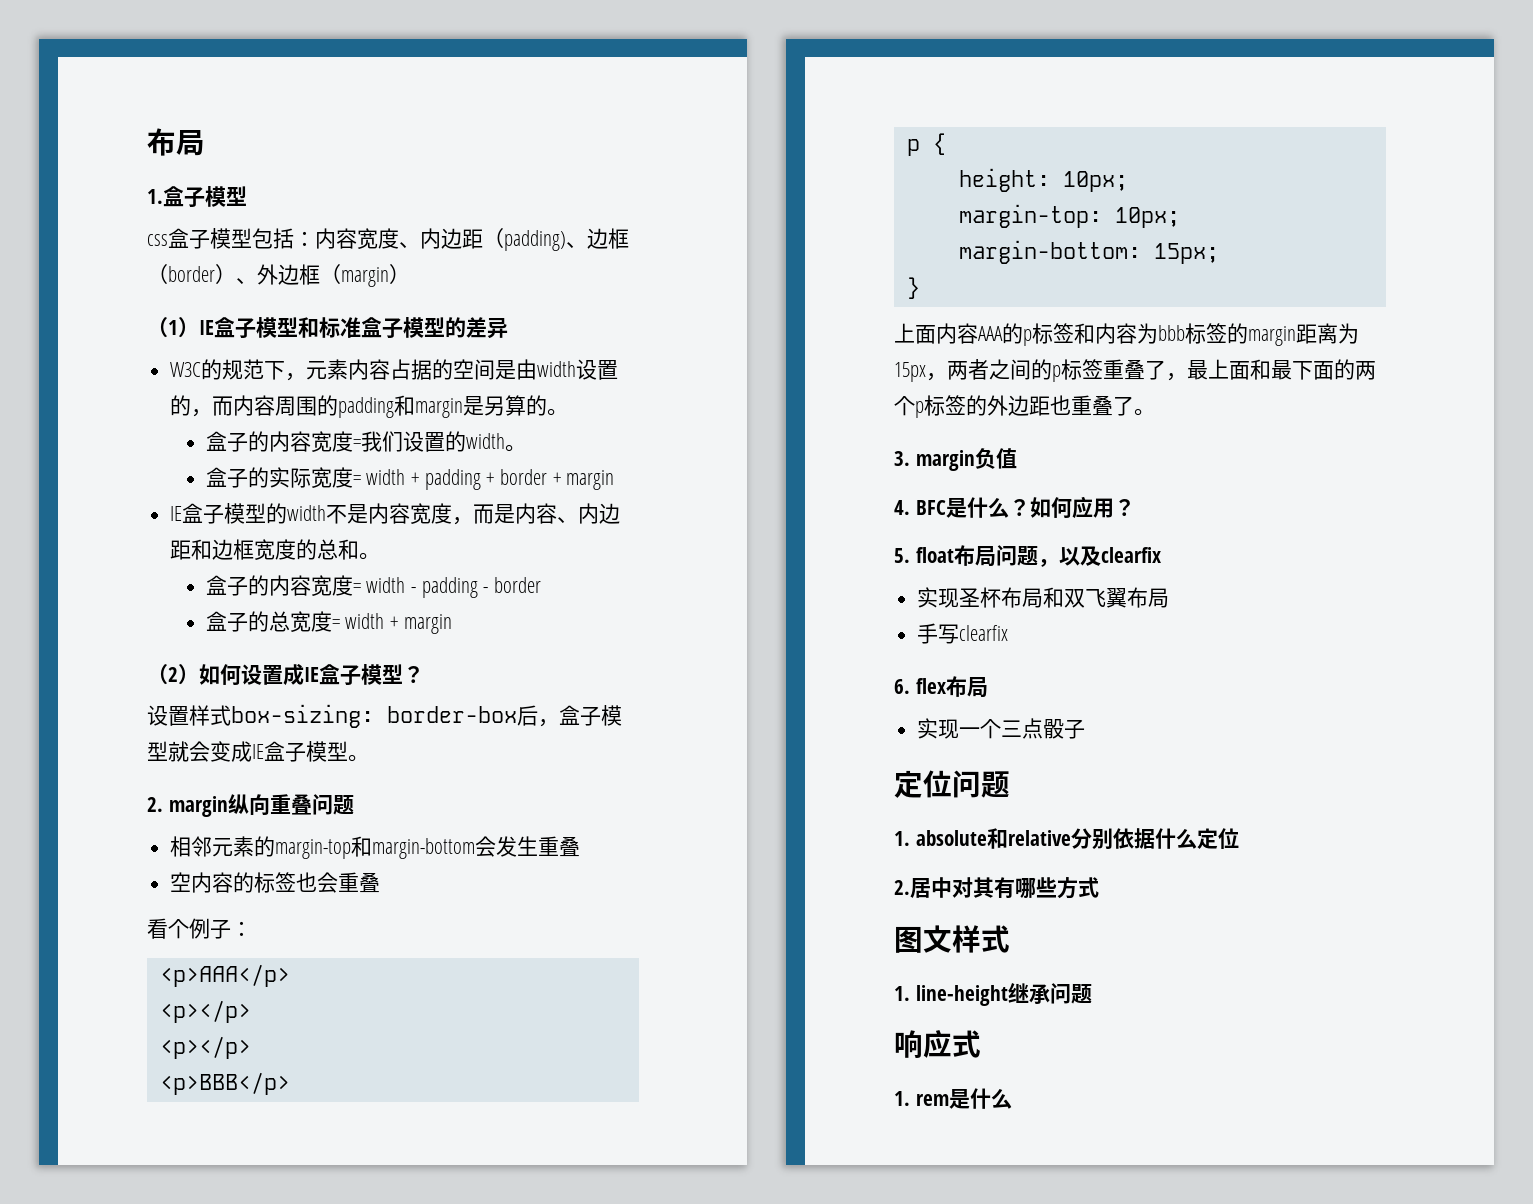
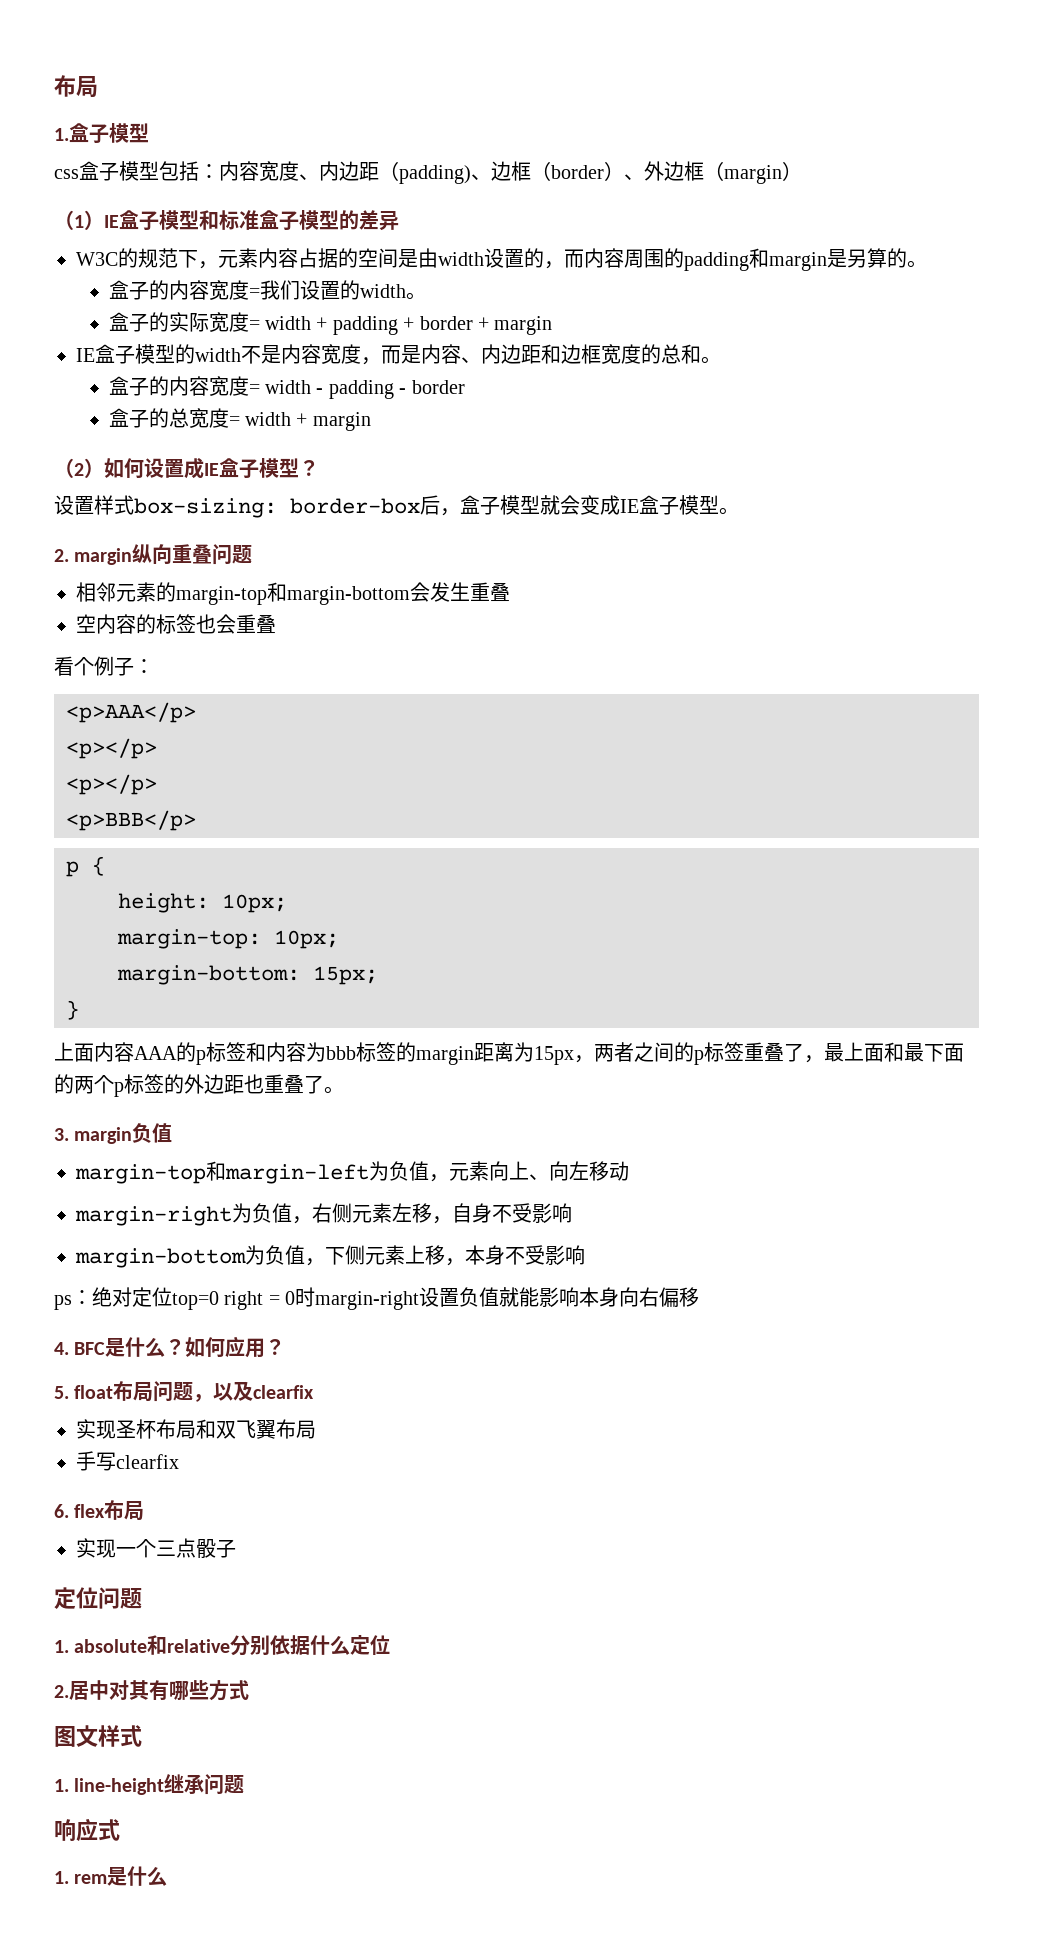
+ margin-top和margin-left为负值，元素向上、向左移动
+ margin-right为负值，右侧元素左移，自身不受影响
+ margin-bottom为负值，下侧元素上移，本身不受影响
+ ps：绝对定位top=0 right = 0时margin-right设置负值就能影响本身向右偏移

